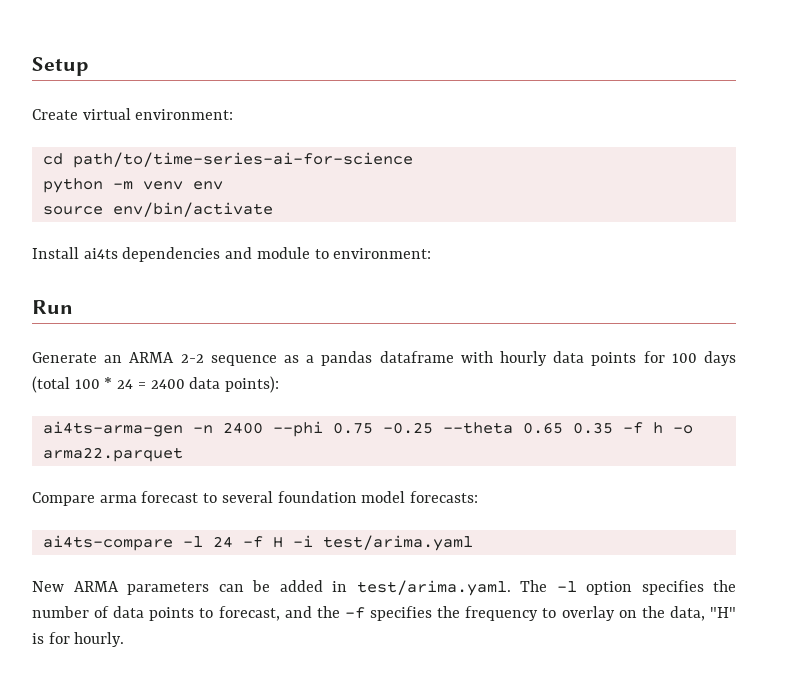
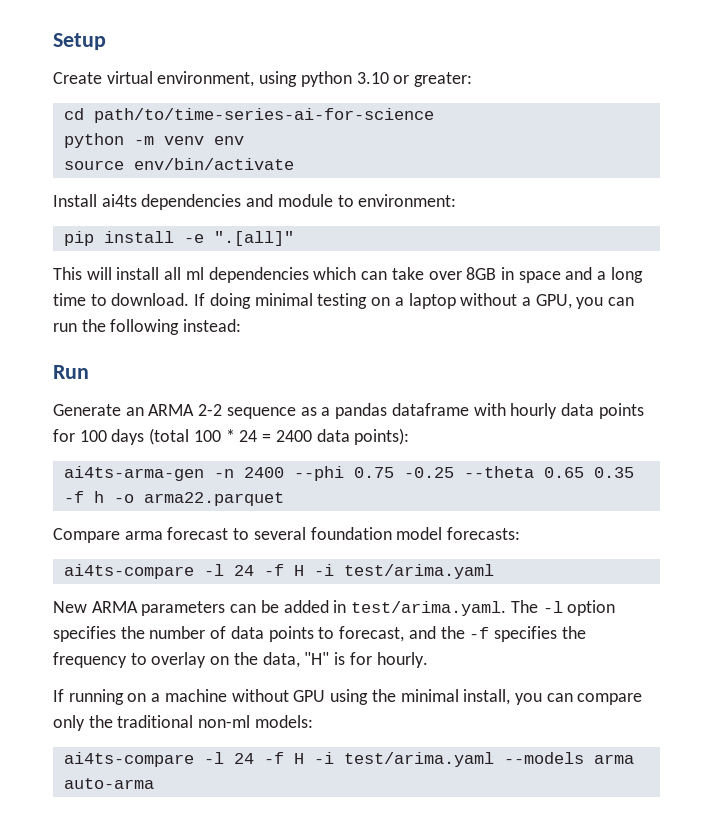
- Create virtual environment:
+ Create virtual environment, using python 3.10 or greater:
+ pip install -e ".[all]"
+ This will install all ml dependencies which can take over 8GB in space and a long time to download. If doing minimal testing on a laptop without a GPU, you can run the following instead:
+ If running on a machine without GPU using the minimal install, you can compare only the traditional non-ml models:
+ ai4ts-compare -l 24 -f H -i test/arima.yaml --models arma auto-arma

